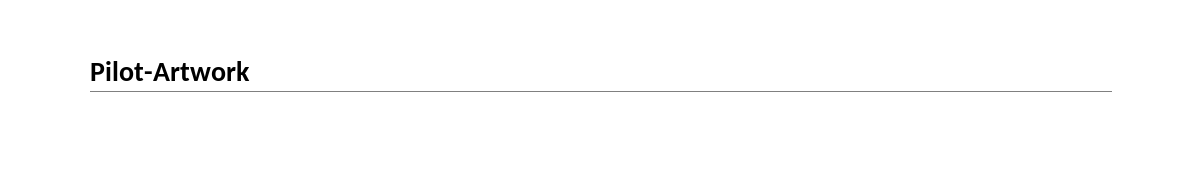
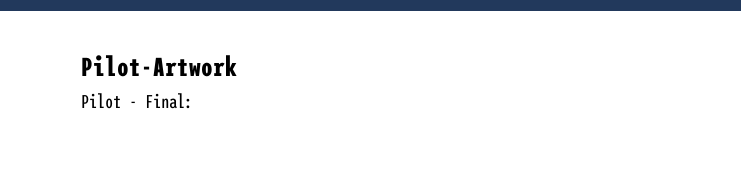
+ Pilot - Final:

